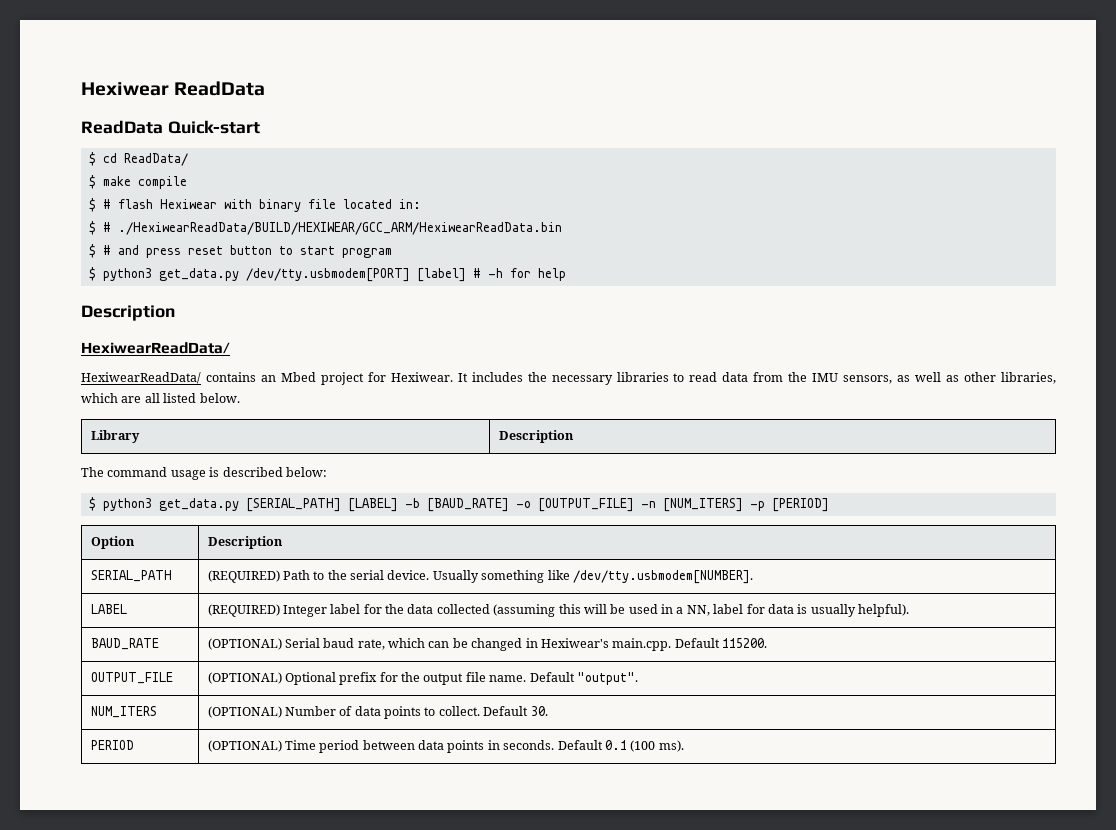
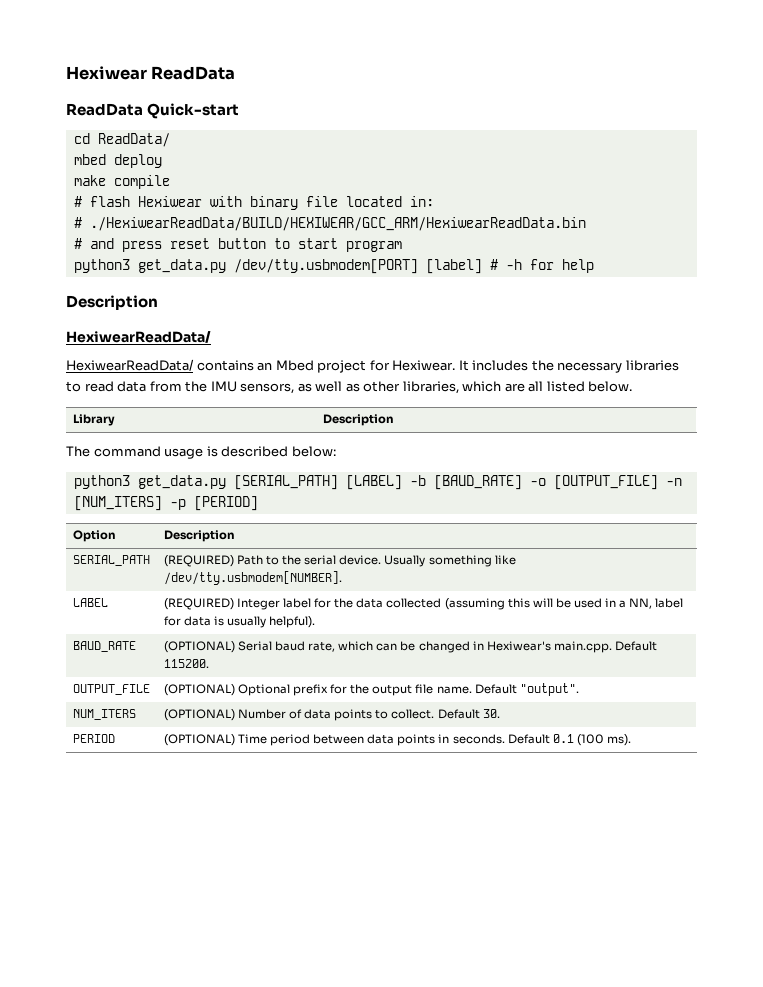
- $ cd ReadData/
+ cd ReadData/
- $ make compile
+ mbed deploy
+ make compile
- $ # flash Hexiwear with binary file located in:
+ # flash Hexiwear with binary file located in:
- $ # ./HexiwearReadData/BUILD/HEXIWEAR/GCC_ARM/HexiwearReadData.bin
+ # ./HexiwearReadData/BUILD/HEXIWEAR/GCC_ARM/HexiwearReadData.bin
- $ # and press reset button to start program
+ # and press reset button to start program
- $ python3 get_data.py /dev/tty.usbmodem[PORT] [label] # -h for help
+ python3 get_data.py /dev/tty.usbmodem[PORT] [label] # -h for help
- $ python3 get_data.py [SERIAL_PATH] [LABEL] -b [BAUD_RATE] -o [OUTPUT_FILE] -n [NUM_ITERS] -p [PERIOD]
+ python3 get_data.py [SERIAL_PATH] [LABEL] -b [BAUD_RATE] -o [OUTPUT_FILE] -n [NUM_ITERS] -p [PERIOD]

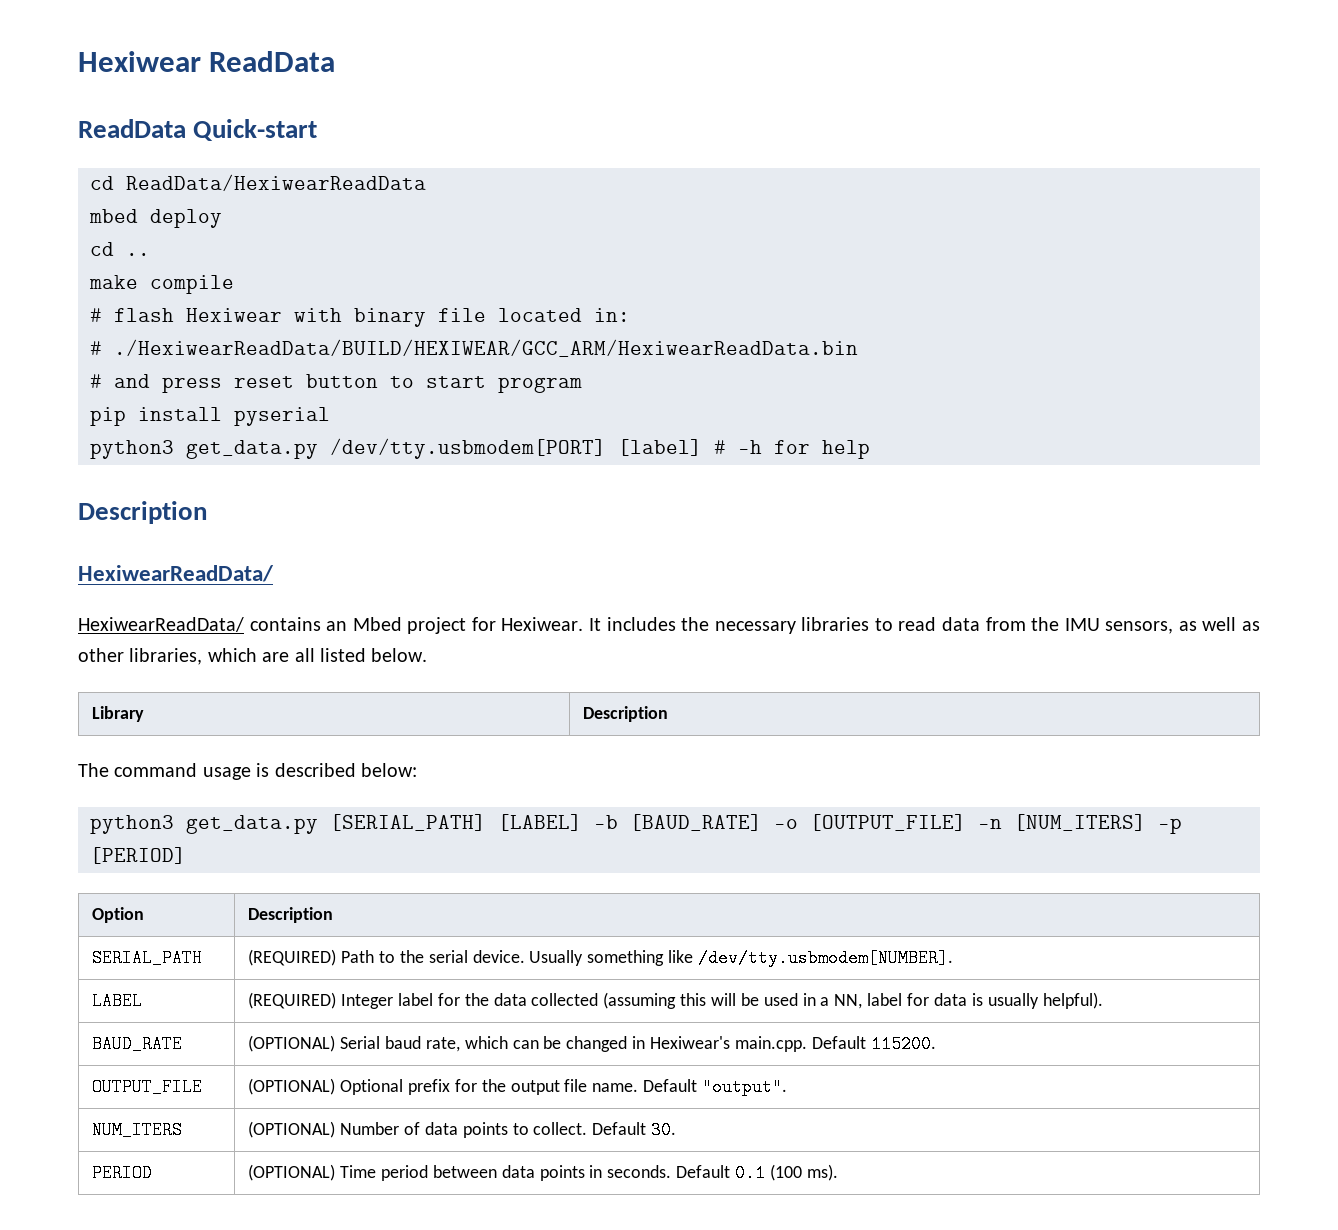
- cd ReadData/
+ cd ReadData/HexiwearReadData
+ cd ..
+ pip install pyserial

